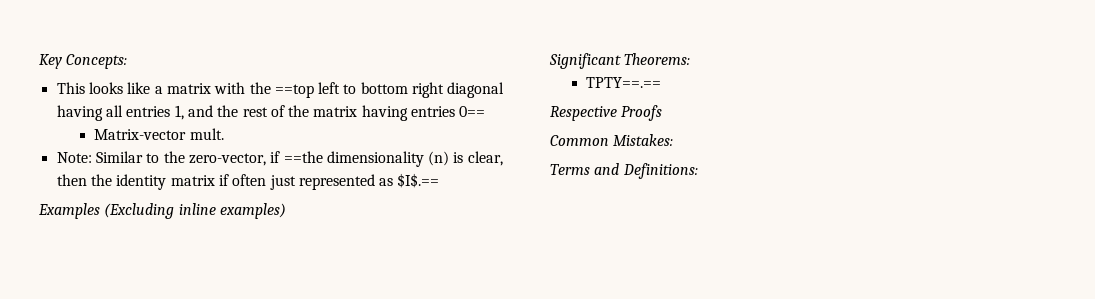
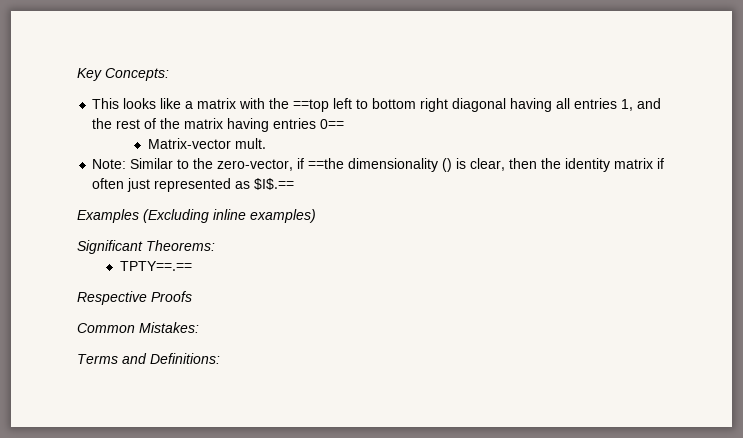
- Note: Similar to the zero-vector, if ==the dimensionality (n) is clear, then the identity matrix if often just represented as $I$.==
+ Note: Similar to the zero-vector, if ==the dimensionality () is clear, then the identity matrix if often just represented as $I$.==

